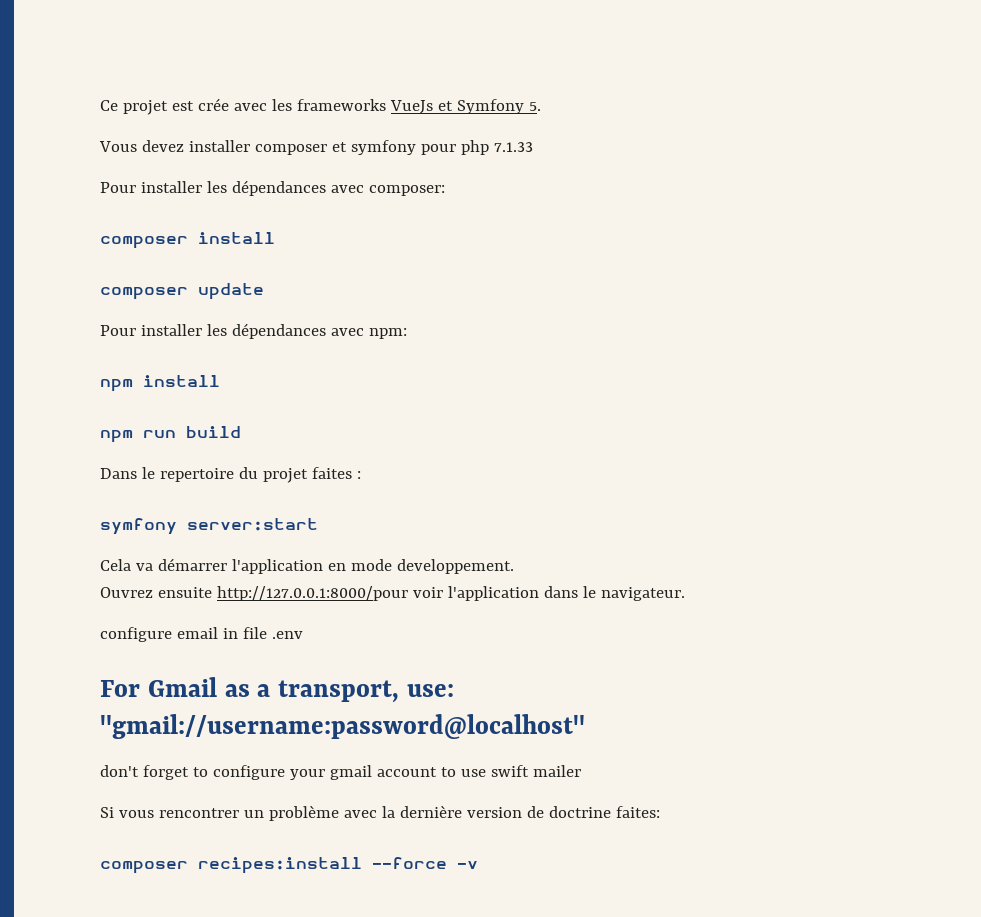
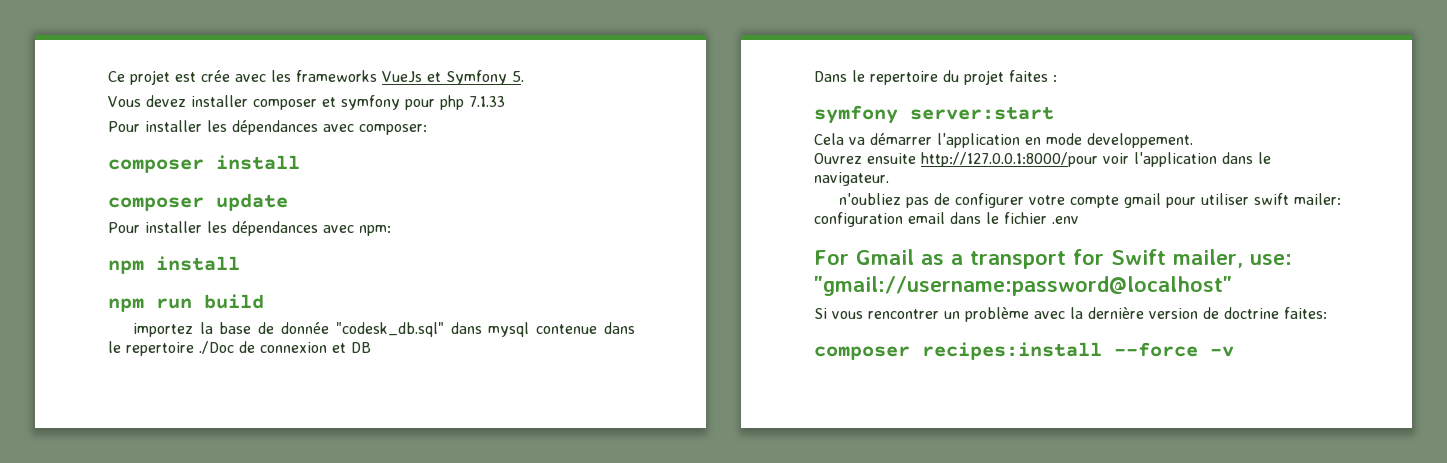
+ importez la base de donnée "codesk_db.sql" dans mysql contenue dans le repertoire ./Doc de connexion et DB
- configure email in file .env
+ n'oubliez pas de configurer votre compte gmail pour utiliser swift mailer: configuration email dans le fichier .env
- For Gmail as a transport, use: "gmail://username:password@localhost"
- don't forget to configure your gmail account to use swift mailer
+ For Gmail as a transport for Swift mailer, use: "gmail://username:password@localhost"

